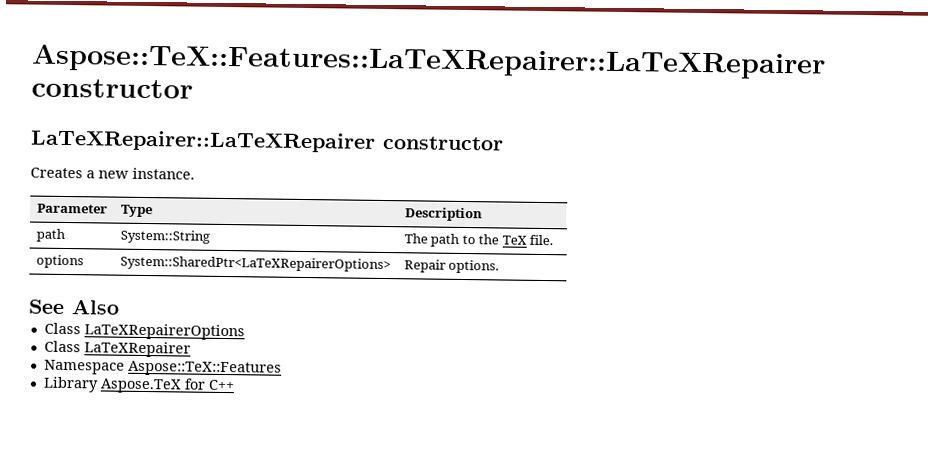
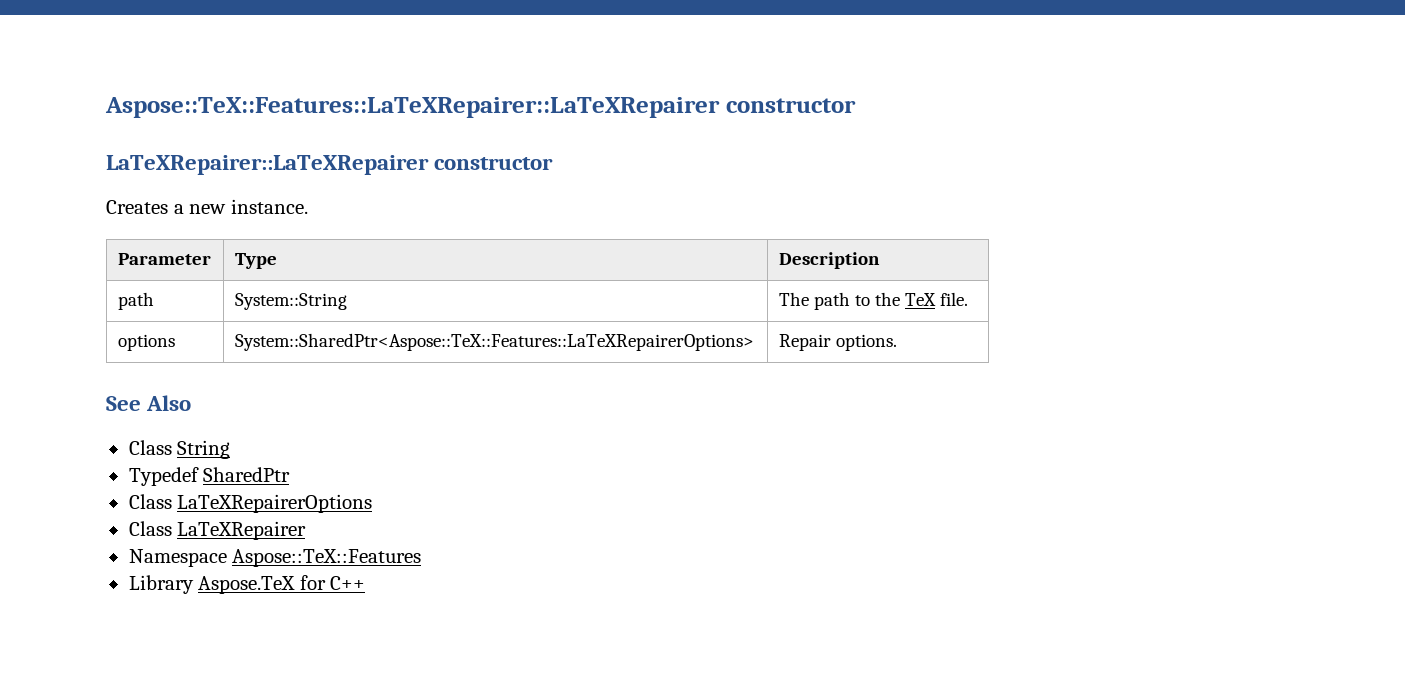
- options | System::SharedPtr<LaTeXRepairerOptions> | Repair options.
+ options | System::SharedPtr<Aspose::TeX::Features::LaTeXRepairerOptions> | Repair options.
+ Class String
+ Typedef SharedPtr

